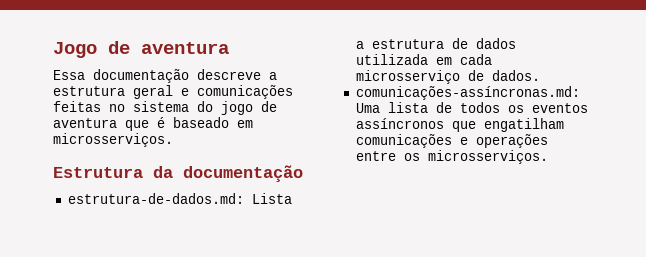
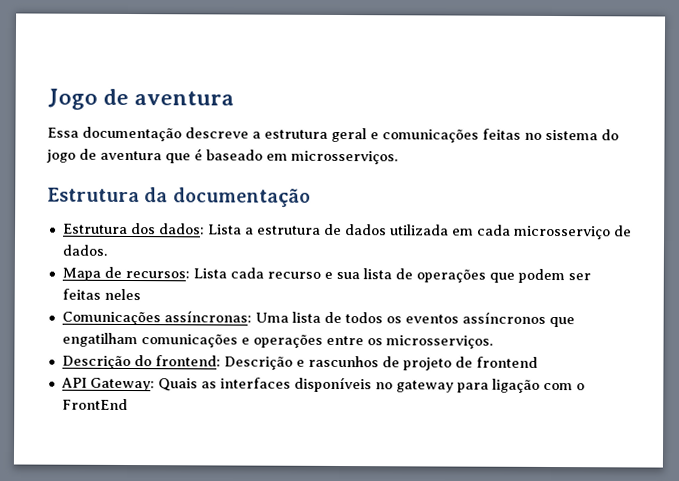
- estrutura-de-dados.md: Lista a estrutura de dados utilizada em cada microsserviço de dados.
+ Estrutura dos dados: Lista a estrutura de dados utilizada em cada microsserviço de dados.
- comunicações-assíncronas.md: Uma lista de todos os eventos assíncronos que engatilham comunicações e operações entre os microsserviços.
+ Mapa de recursos: Lista cada recurso e sua lista de operações que podem ser feitas neles
+ Comunicações assíncronas: Uma lista de todos os eventos assíncronos que engatilham comunicações e operações entre os microsserviços.
+ Descrição do frontend: Descrição e rascunhos de projeto de frontend
+ API Gateway: Quais as interfaces disponíveis no gateway para ligação com o FrontEnd

